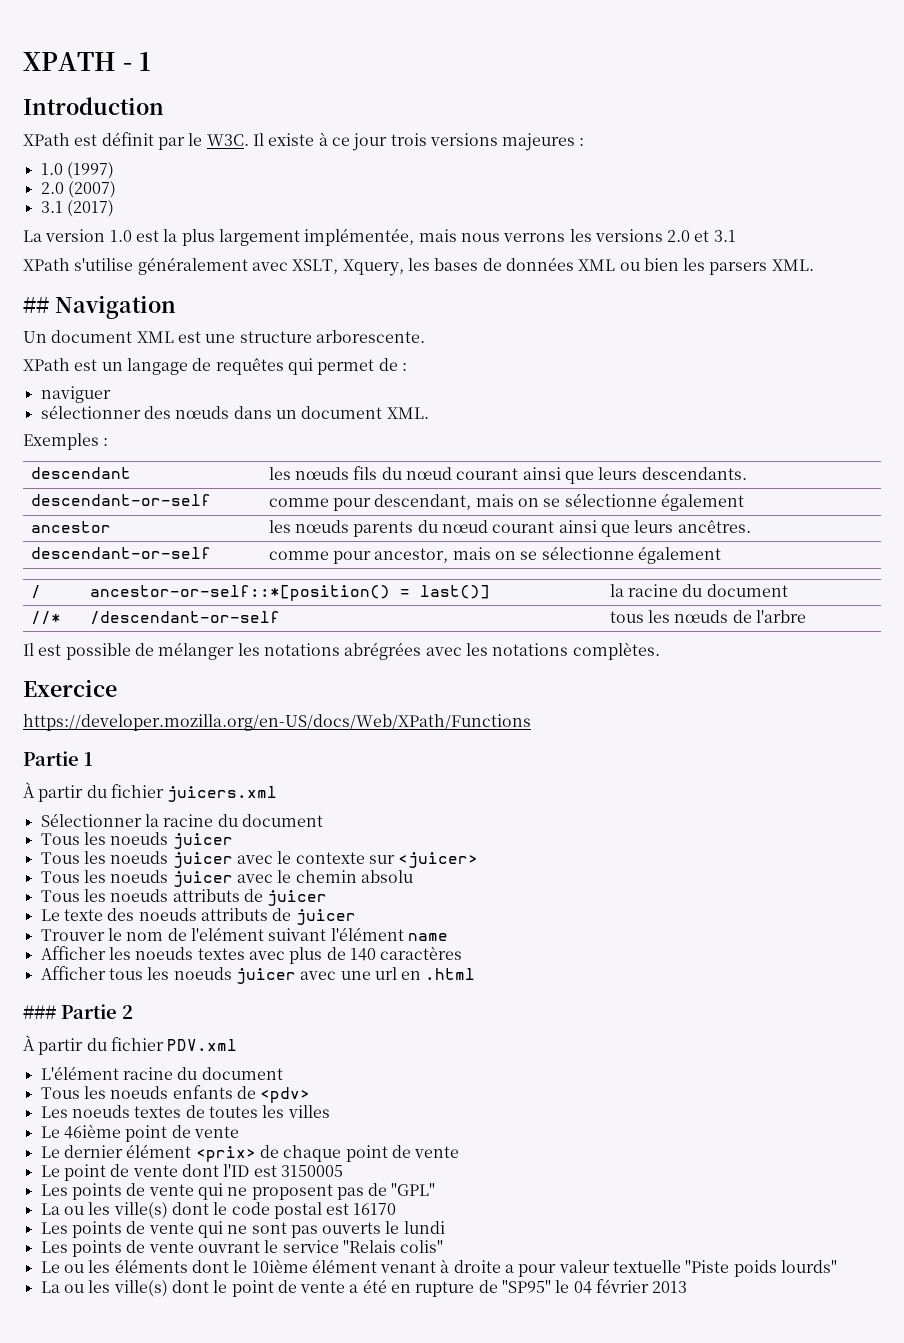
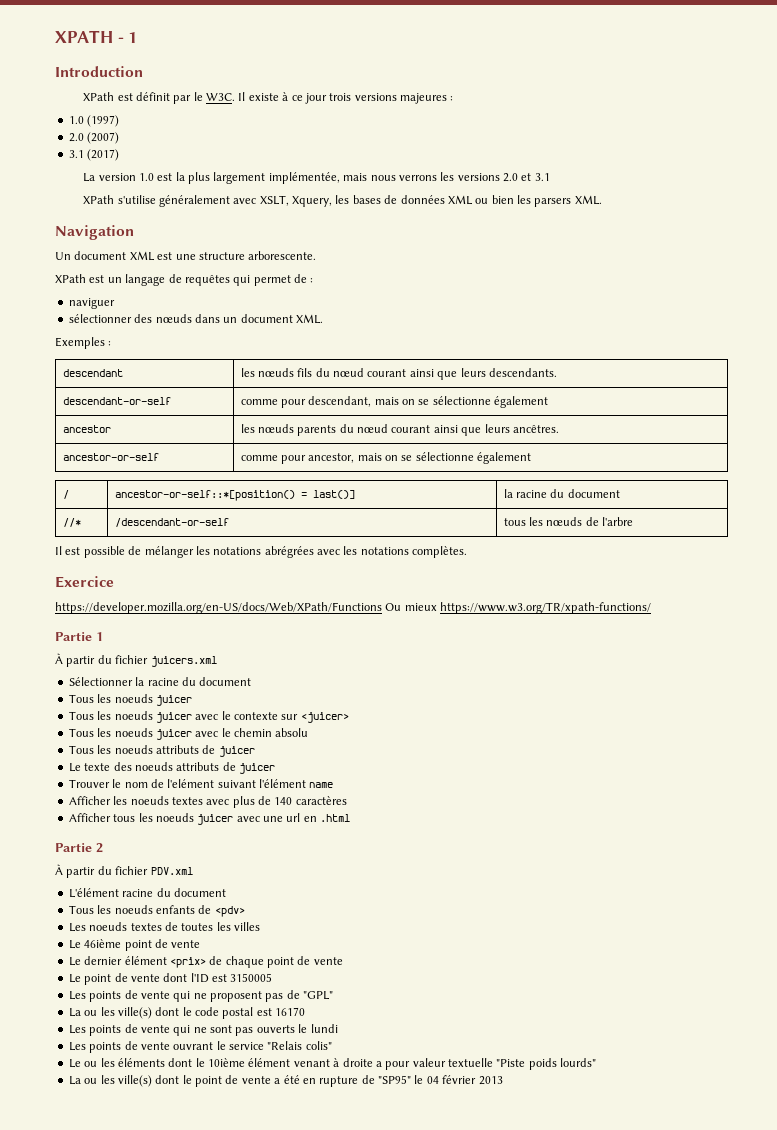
- ## Navigation
+ Navigation
- descendant-or-self | comme pour ancestor, mais on se sélectionne également
+ ancestor-or-self | comme pour ancestor, mais on se sélectionne également
- https://developer.mozilla.org/en-US/docs/Web/XPath/Functions
+ https://developer.mozilla.org/en-US/docs/Web/XPath/Functions Ou mieux https://www.w3.org/TR/xpath-functions/
- ### Partie 2
+ Partie 2

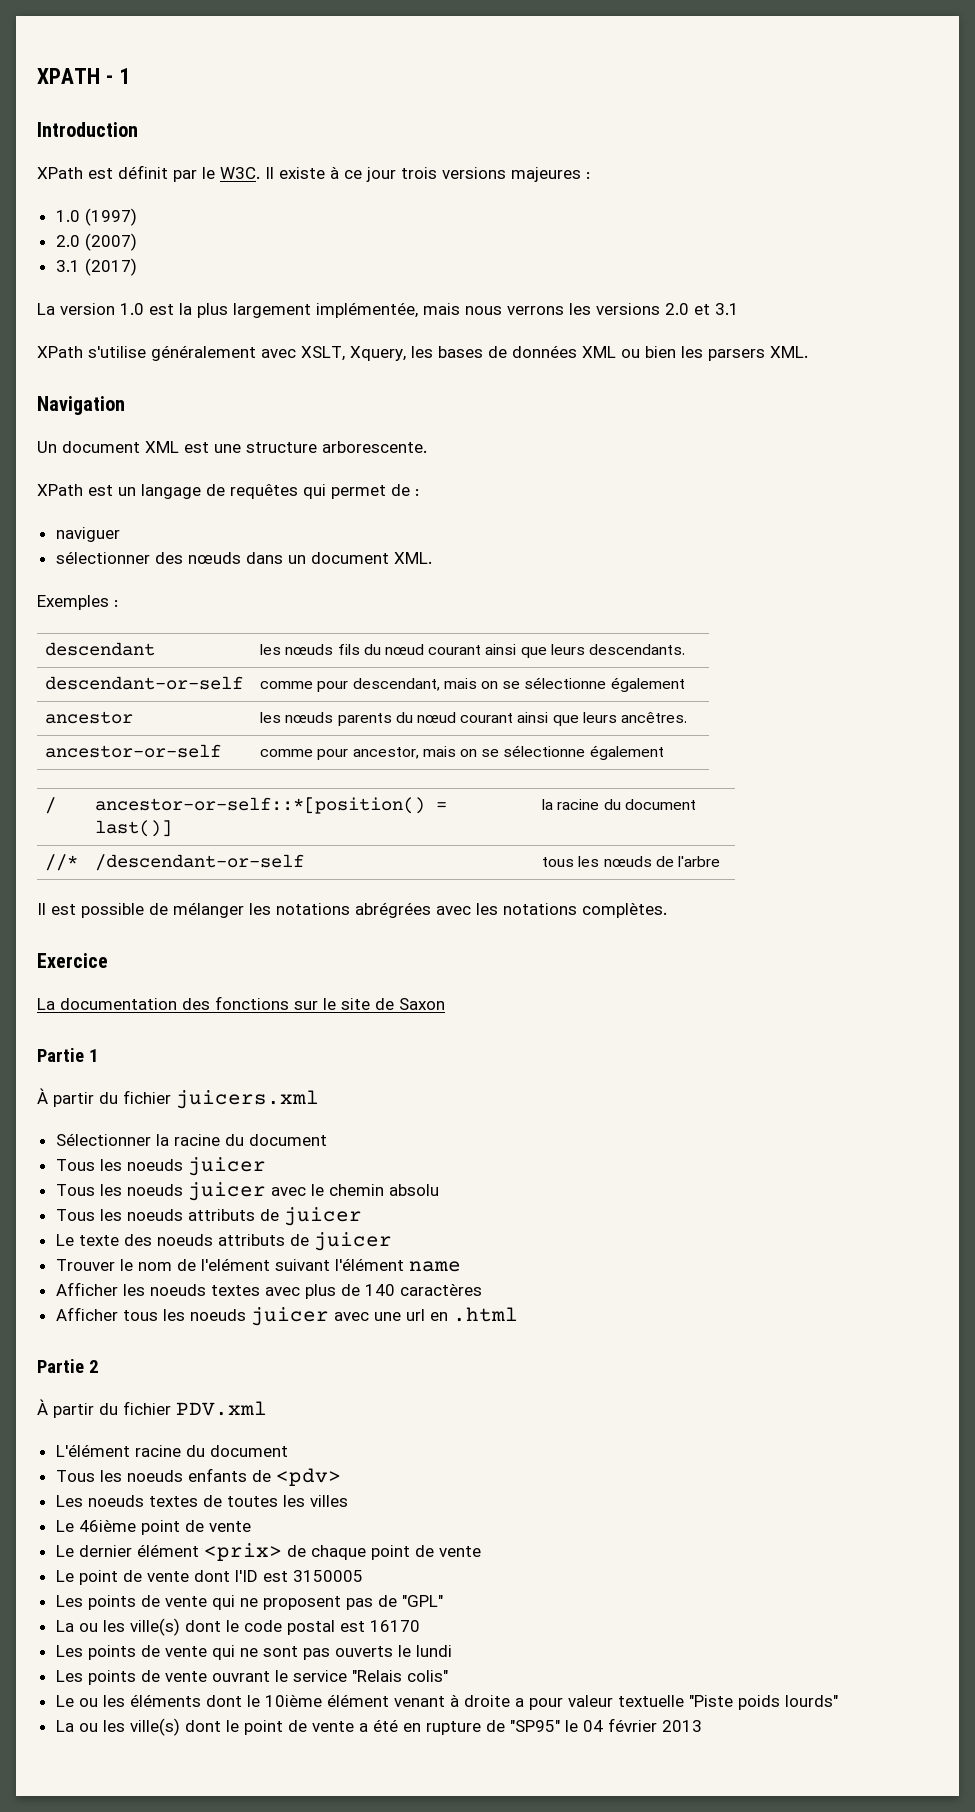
- https://developer.mozilla.org/en-US/docs/Web/XPath/Functions Ou mieux https://www.w3.org/TR/xpath-functions/
+ La documentation des fonctions sur le site de Saxon
- Tous les noeuds juicer avec le contexte sur <juicer>

